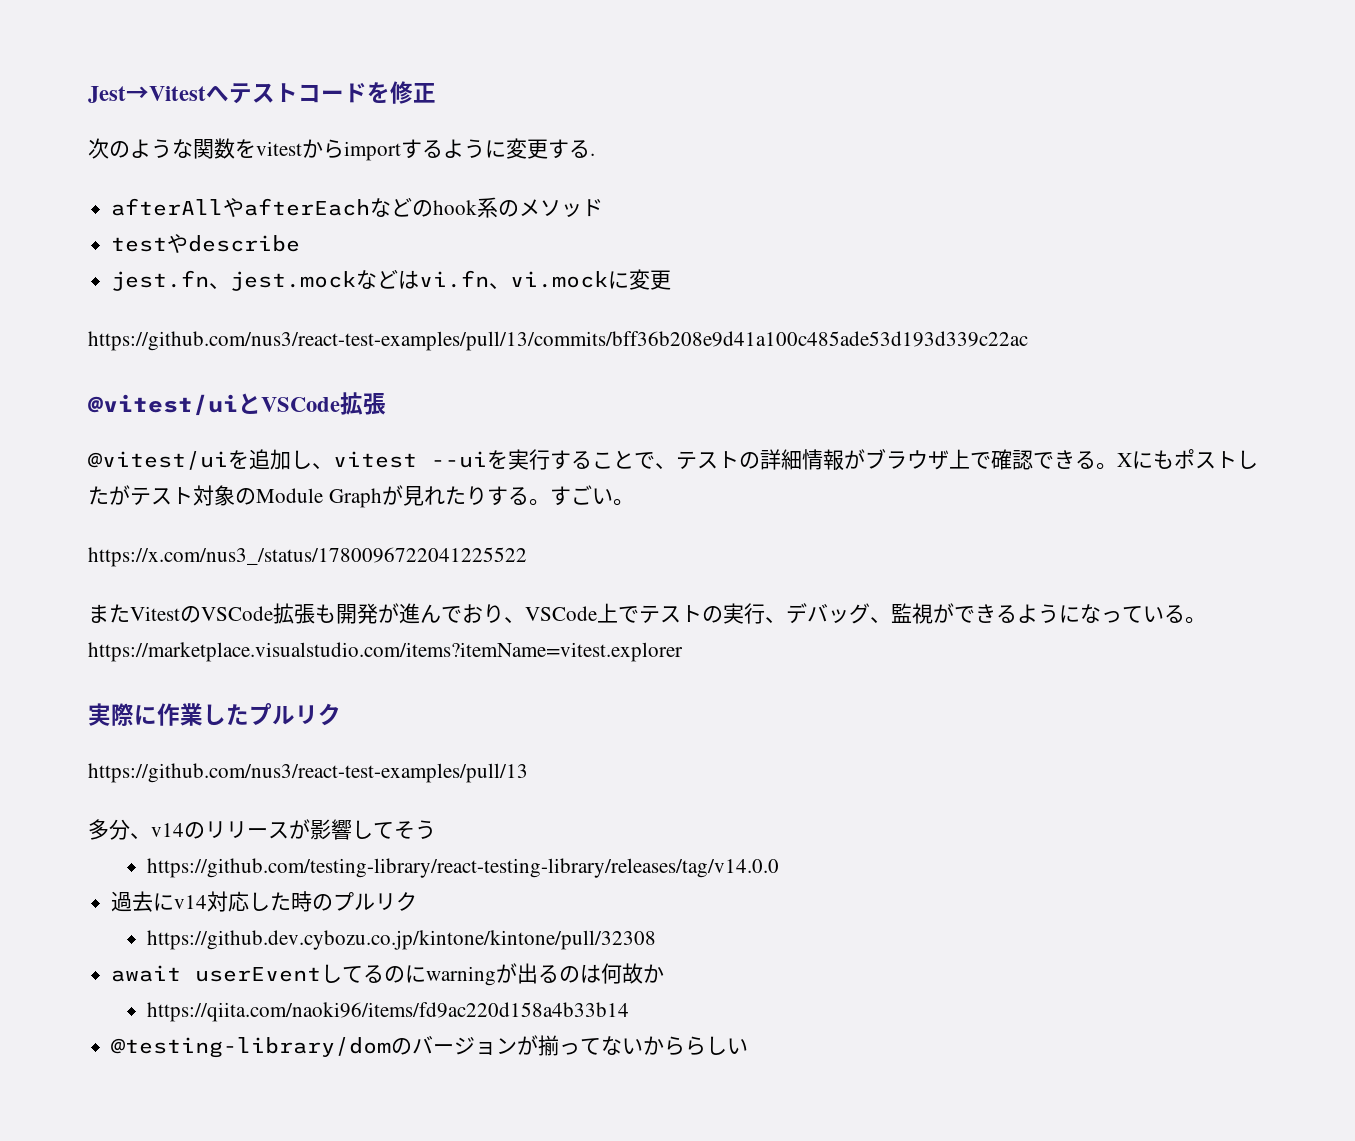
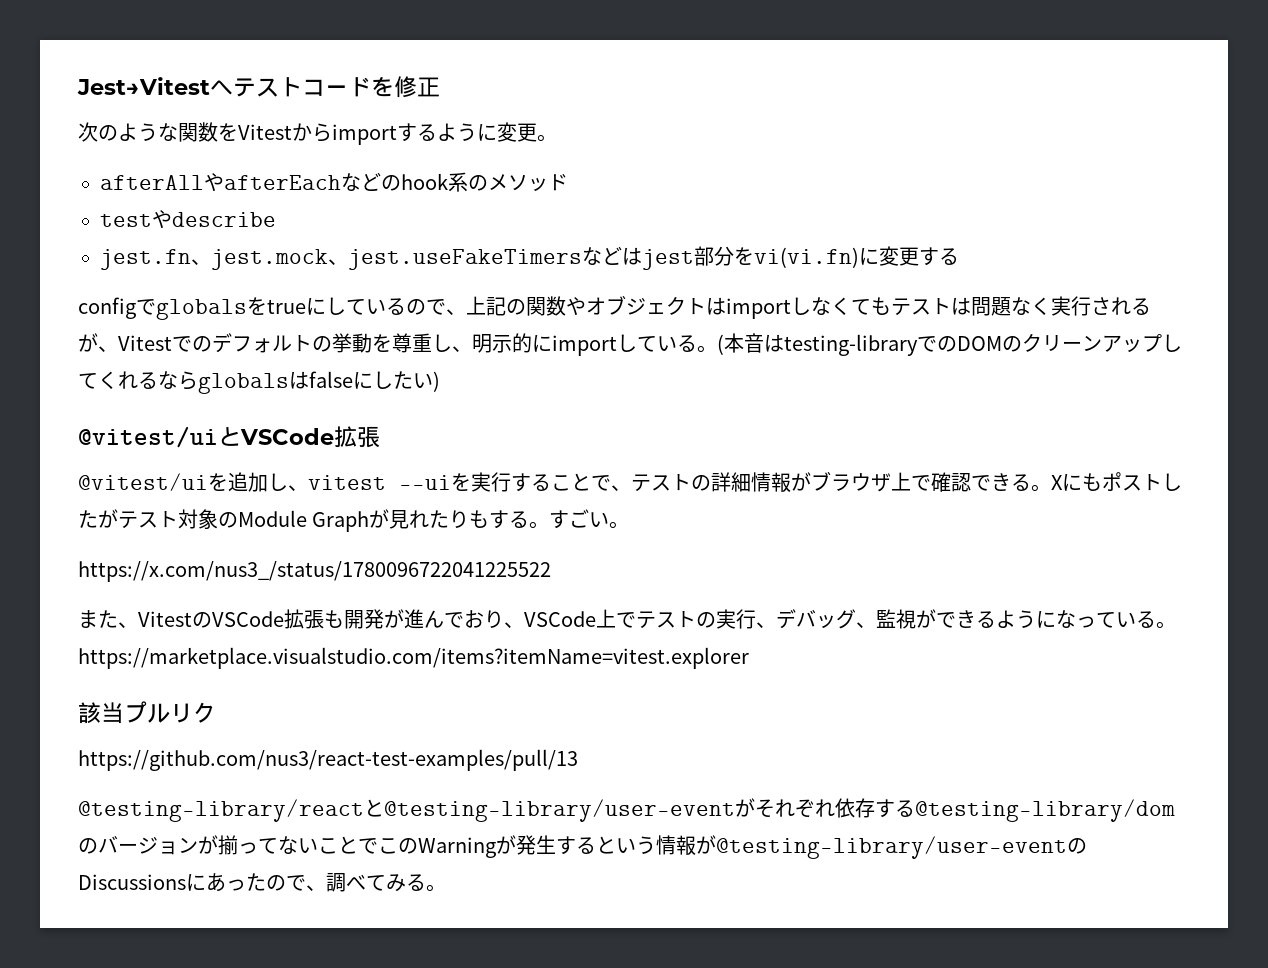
- 次のような関数をvitestからimportするように変更する.
+ 次のような関数をVitestからimportするように変更。
- jest.fn、jest.mockなどはvi.fn、vi.mockに変更
- https://github.com/nus3/react-test-examples/pull/13/commits/bff36b208e9d41a100c485ade53d193d339c22ac
+ jest.fn、jest.mock、jest.useFakeTimersなどはjest部分をvi(vi.fn)に変更する
+ configでglobalsをtrueにしているので、上記の関数やオブジェクトはimportしなくてもテストは問題なく実行されるが、Vitestでのデフォルトの挙動を尊重し、明示的にimportしている。(本音はtesting-libraryでのDOMのクリーンアップしてくれるならglobalsはfalseにしたい)
- Xにもポストしたがテスト対象のModule Graphが見れたりする。
+ Xにもポストしたがテスト対象のModule Graphが見れたりもする。
- またVitestのVSCode拡張も開発が進んでおり、VSCode上でテストの実行、デバッグ、監視ができるようになっている。https://marketplace.visualstudio.com/items?itemName=vitest.explorer
+ また、VitestのVSCode拡張も開発が進んでおり、VSCode上でテストの実行、デバッグ、監視ができるようになっている。https://marketplace.visualstudio.com/items?itemName=vitest.explorer
- 実際に作業したプルリク
+ 該当プルリク
- 多分、v14のリリースが影響してそう
- https://github.com/testing-library/react-testing-library/releases/tag/v14.0.0
- 過去にv14対応した時のプルリク
- https://github.dev.cybozu.co.jp/kintone/kintone/pull/32308
- await userEventしてるのにwarningが出るのは何故か
- https://qiita.com/naoki96/items/fd9ac220d158a4b33b14
- @testing-library/domのバージョンが揃ってないかららしい
+ @testing-library/reactと@testing-library/user-eventがそれぞれ依存する@testing-library/domのバージョンが揃ってないことでこのWarningが発生するという情報が@testing-library/user-eventのDiscussionsにあったので、調べてみる。

